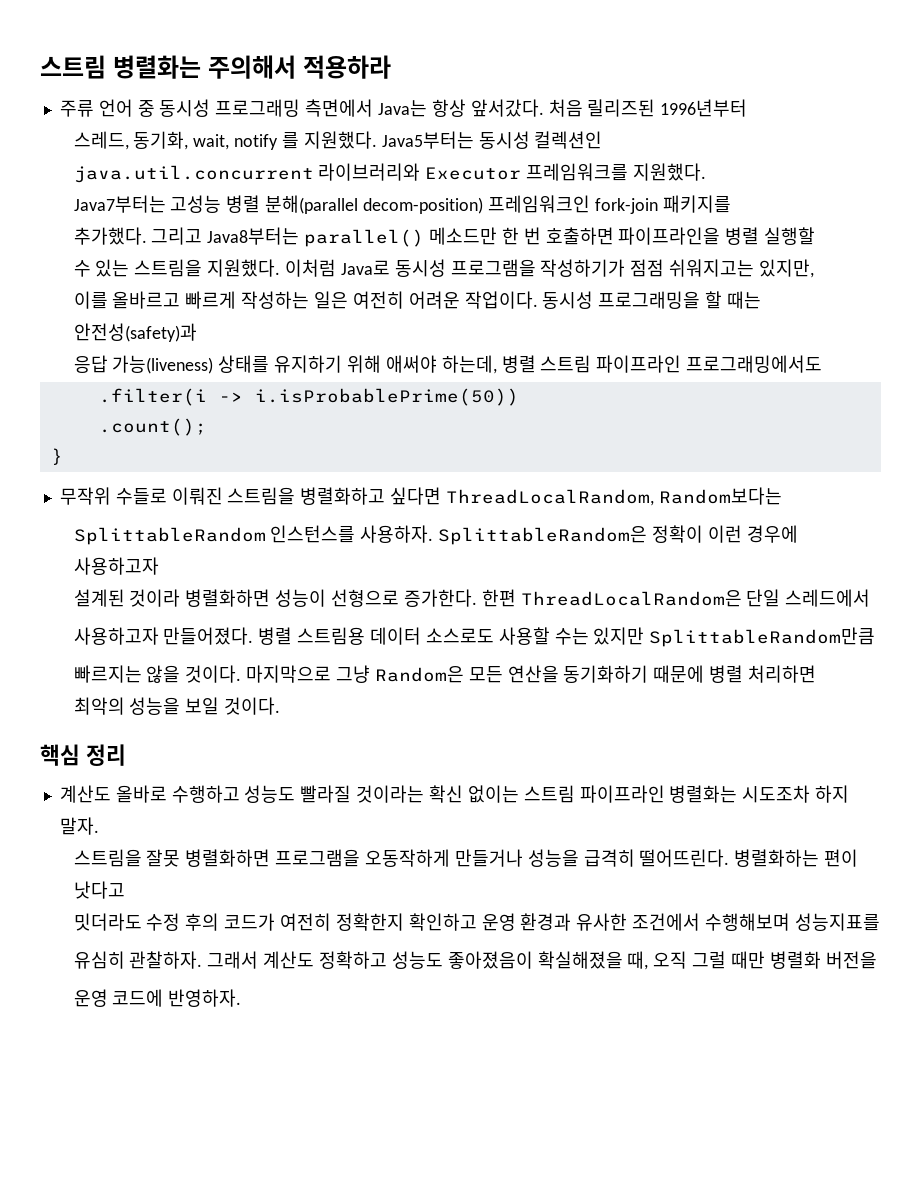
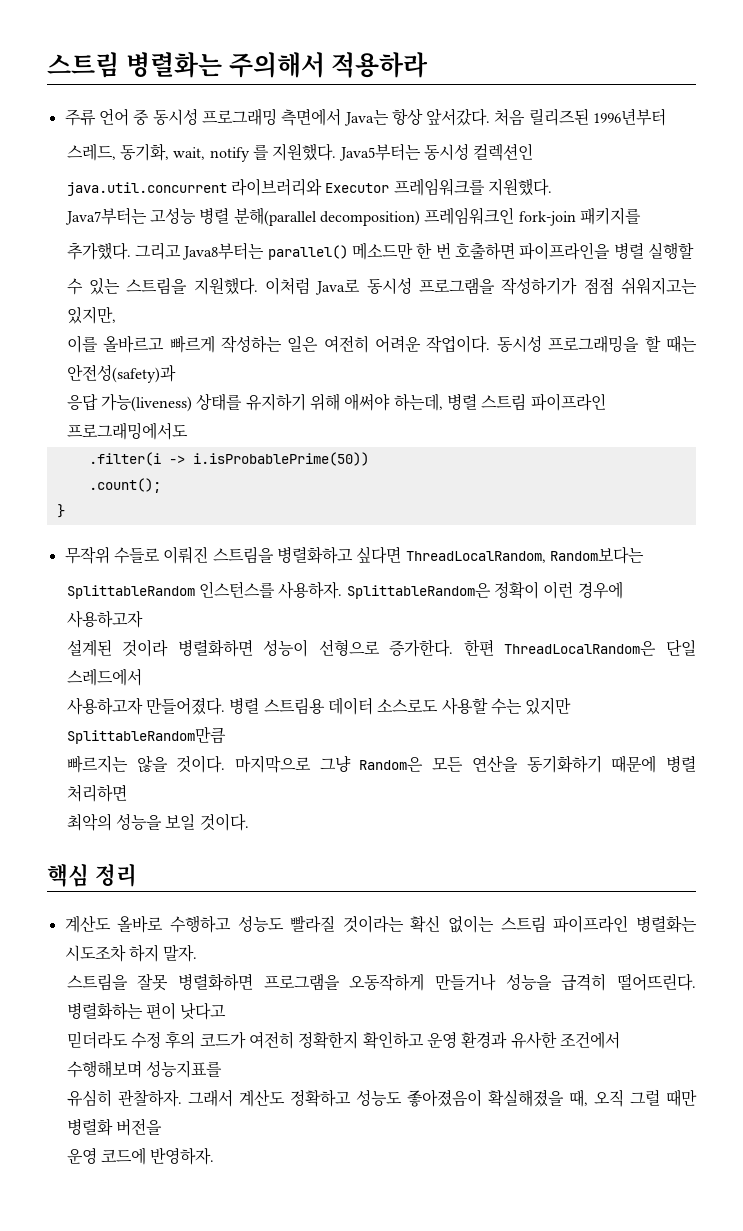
- Java7부터는 고성능 병렬 분해(parallel decom-position) 프레임워크인 fork-join 패키지를
+ Java7부터는 고성능 병렬 분해(parallel decomposition) 프레임워크인 fork-join 패키지를
- 밋더라도 수정 후의 코드가 여전히 정확한지 확인하고 운영 환경과 유사한 조건에서 수행해보며 성능지표를
+ 믿더라도 수정 후의 코드가 여전히 정확한지 확인하고 운영 환경과 유사한 조건에서 수행해보며 성능지표를

